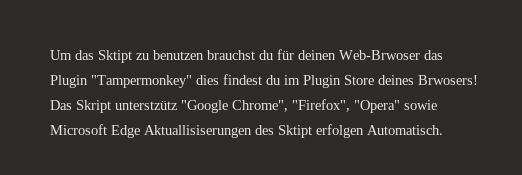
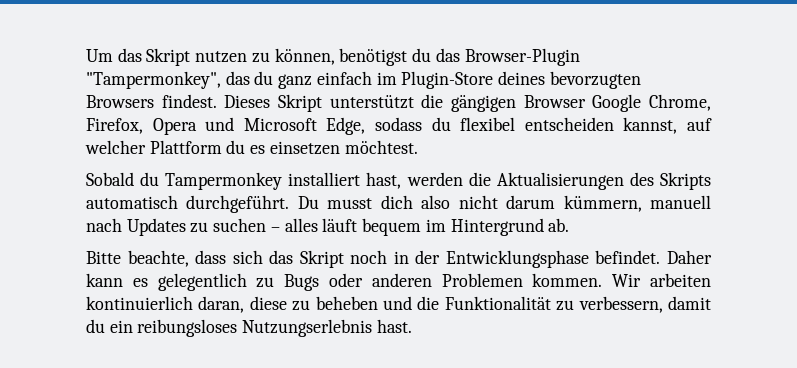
- Um das Sktipt zu benutzen brauchst du für deinen Web-Brwoser das Plugin "Tampermonkey" dies findest du im Plugin Store deines Brwosers! Das Skript unterstzütz "Google Chrome", "Firefox", "Opera" sowie Microsoft Edge Aktuallisiserungen des Sktipt erfolgen Automatisch.
+ Um das Skript nutzen zu können, benötigst du das Browser-Plugin "Tampermonkey", das du ganz einfach im Plugin-Store deines bevorzugten Browsers findest. Dieses Skript unterstützt die gängigen Browser Google Chrome, Firefox, Opera und Microsoft Edge, sodass du flexibel entscheiden kannst, auf welcher Plattform du es einsetzen möchtest.
+ Sobald du Tampermonkey installiert hast, werden die Aktualisierungen des Skripts automatisch durchgeführt. Du musst dich also nicht darum kümmern, manuell nach Updates zu suchen – alles läuft bequem im Hintergrund ab.
+ Bitte beachte, dass sich das Skript noch in der Entwicklungsphase befindet. Daher kann es gelegentlich zu Bugs oder anderen Problemen kommen. Wir arbeiten kontinuierlich daran, diese zu beheben und die Funktionalität zu verbessern, damit du ein reibungsloses Nutzungserlebnis hast.

